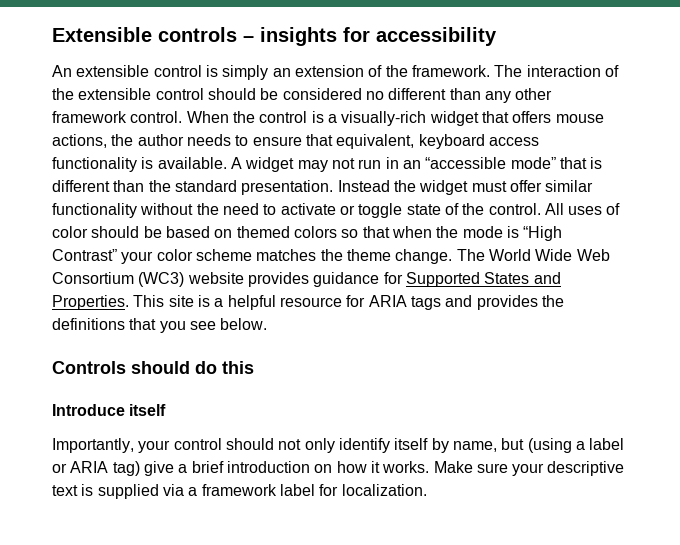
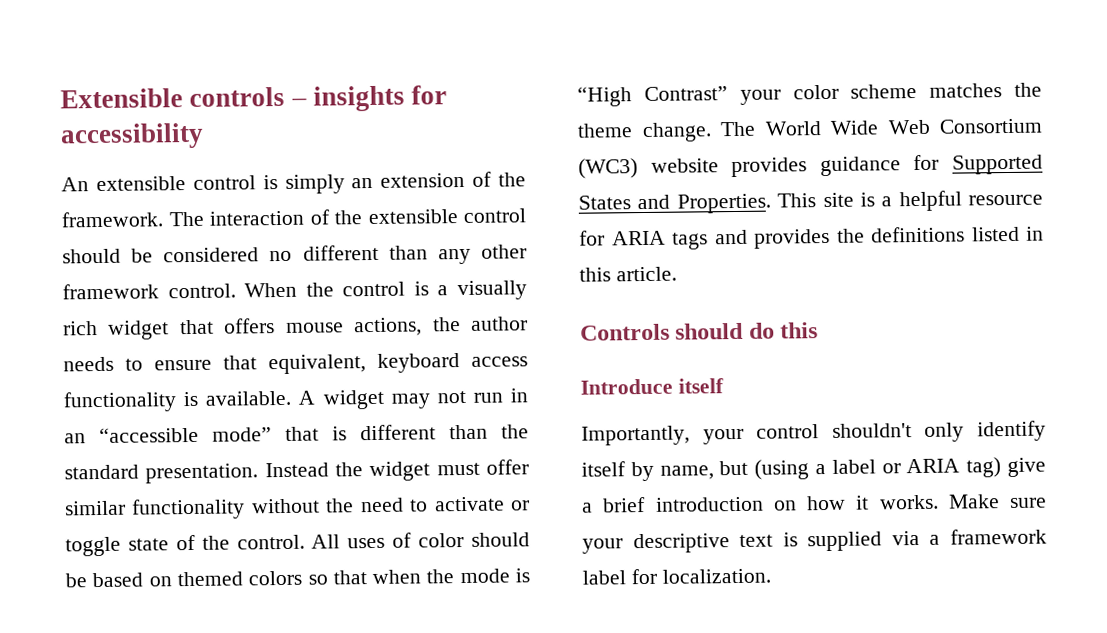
- When the control is a visually-rich widget that offers mouse actions, the author needs to ensure that equivalent, keyboard access functionality is available.
+ When the control is a visually rich widget that offers mouse actions, the author needs to ensure that equivalent, keyboard access functionality is available.
- This site is a helpful resource for ARIA tags and provides the definitions that you see below.
+ This site is a helpful resource for ARIA tags and provides the definitions listed in this article.
- Importantly, your control should not only identify itself by name, but (using a label or ARIA tag) give a brief introduction on how it works.
+ Importantly, your control shouldn't only identify itself by name, but (using a label or ARIA tag) give a brief introduction on how it works.

